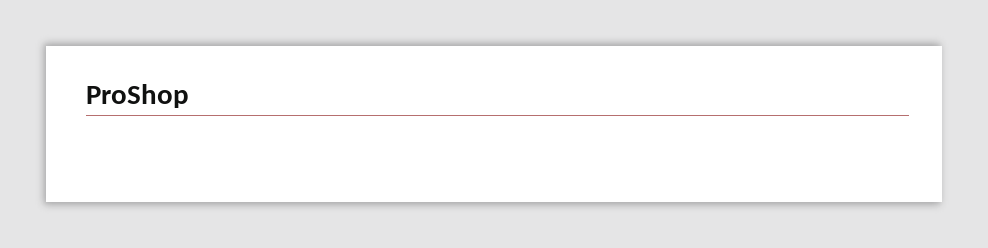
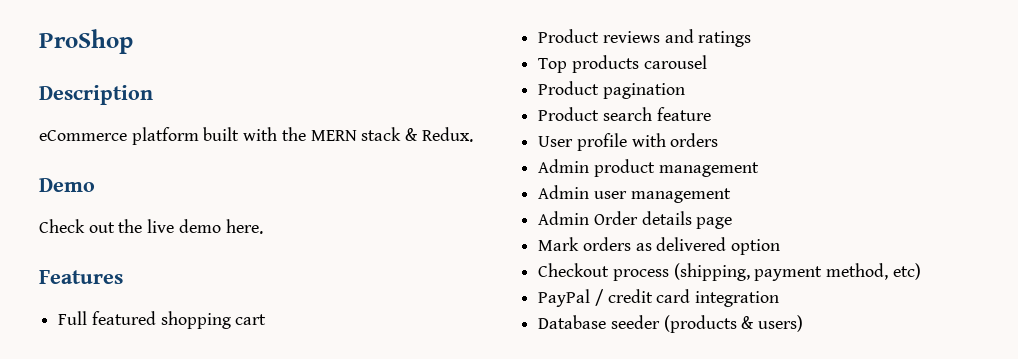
+ Description
+ eCommerce platform built with the MERN stack & Redux.
+ Demo
+ Check out the live demo here.
+ Features
+ Full featured shopping cart
+ Product reviews and ratings
+ Top products carousel
+ Product pagination
+ Product search feature
+ User profile with orders
+ Admin product management
+ Admin user management
+ Admin Order details page
+ Mark orders as delivered option
+ Checkout process (shipping, payment method, etc)
+ PayPal / credit card integration
+ Database seeder (products & users)

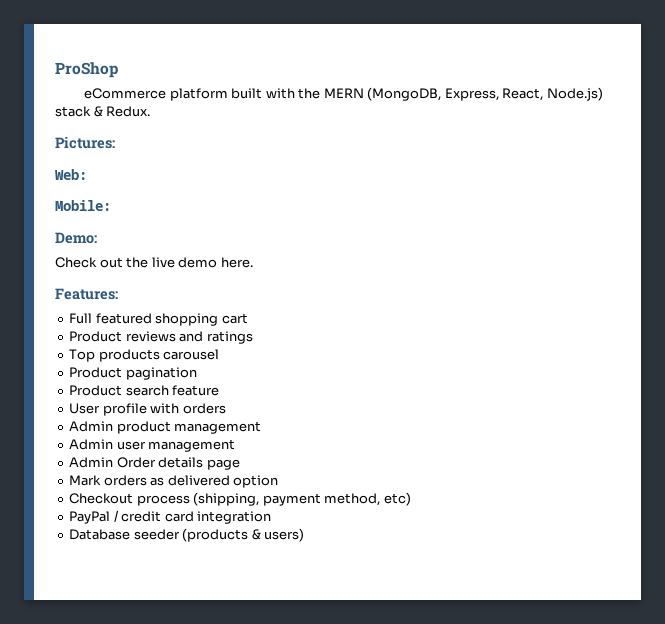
- Description
- eCommerce platform built with the MERN stack & Redux.
+ eCommerce platform built with the MERN (MongoDB, Express, React, Node.js) stack & Redux.
- Demo
+ Pictures:
+ Web:
+ Mobile:
+ Demo:
- Features
+ Features:

